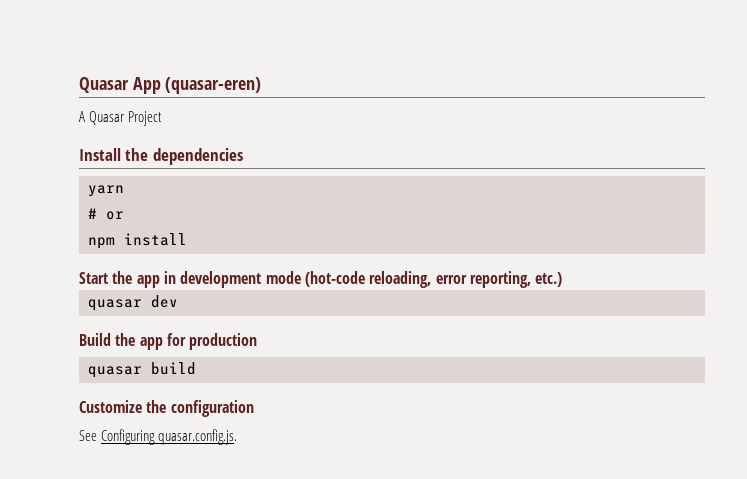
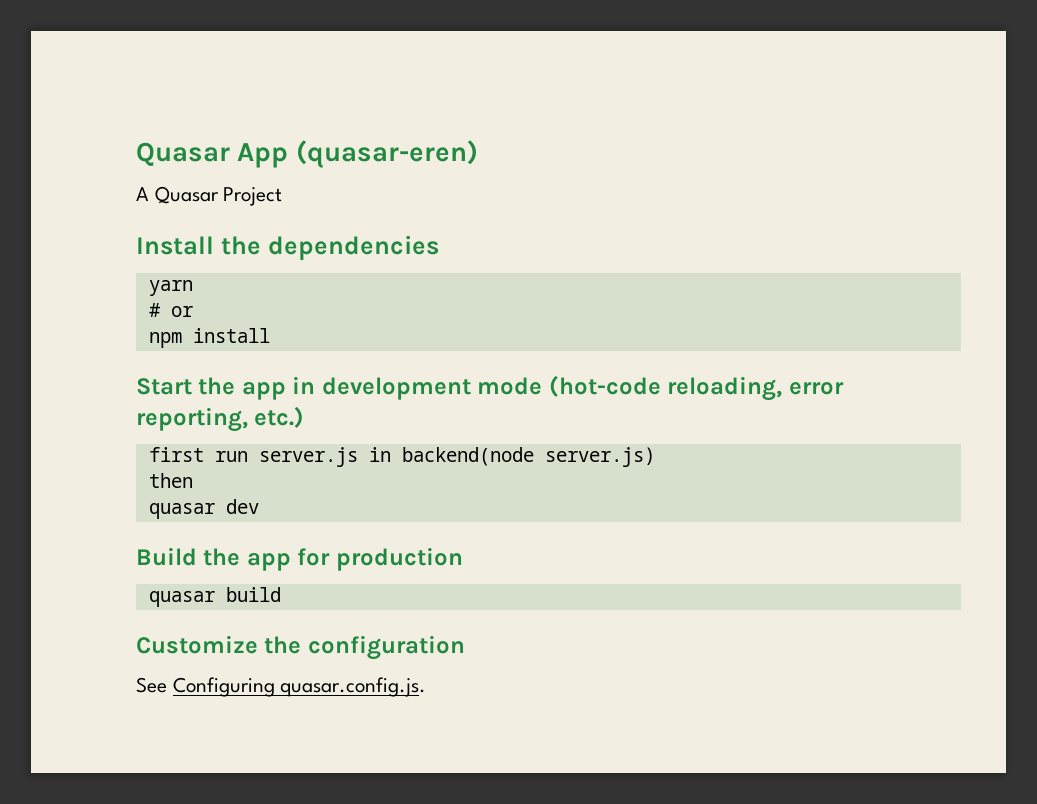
+ first run server.js in backend(node server.js)
+ then

